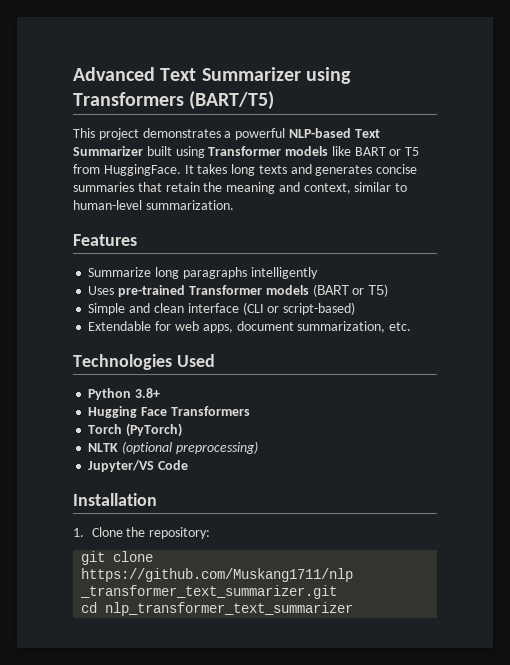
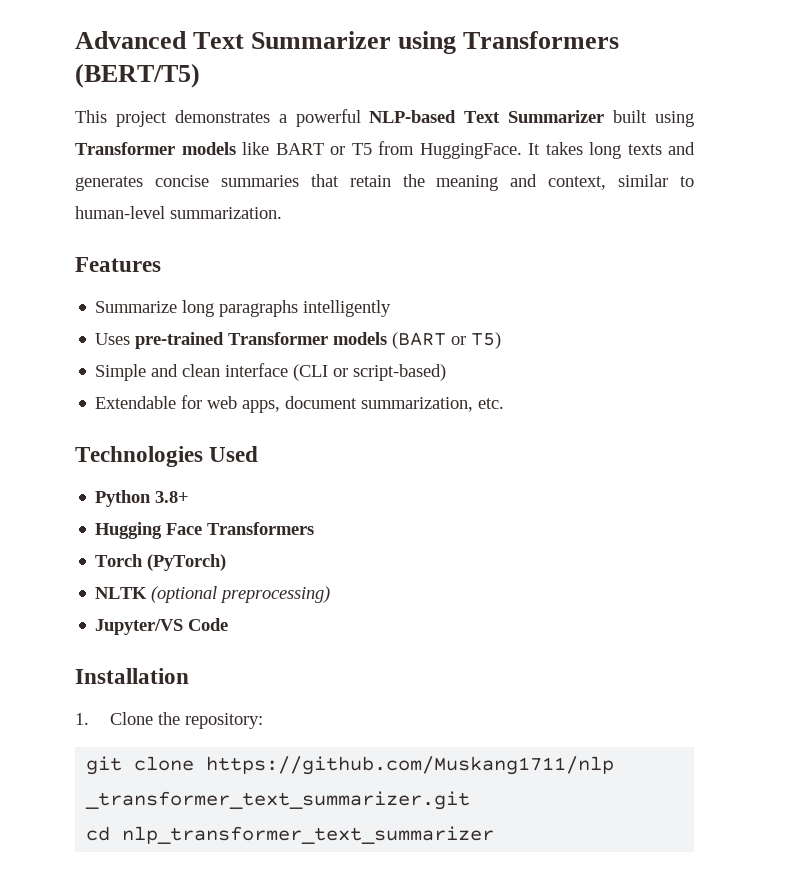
- Advanced Text Summarizer using Transformers (BART/T5)
+ Advanced Text Summarizer using Transformers (BERT/T5)

